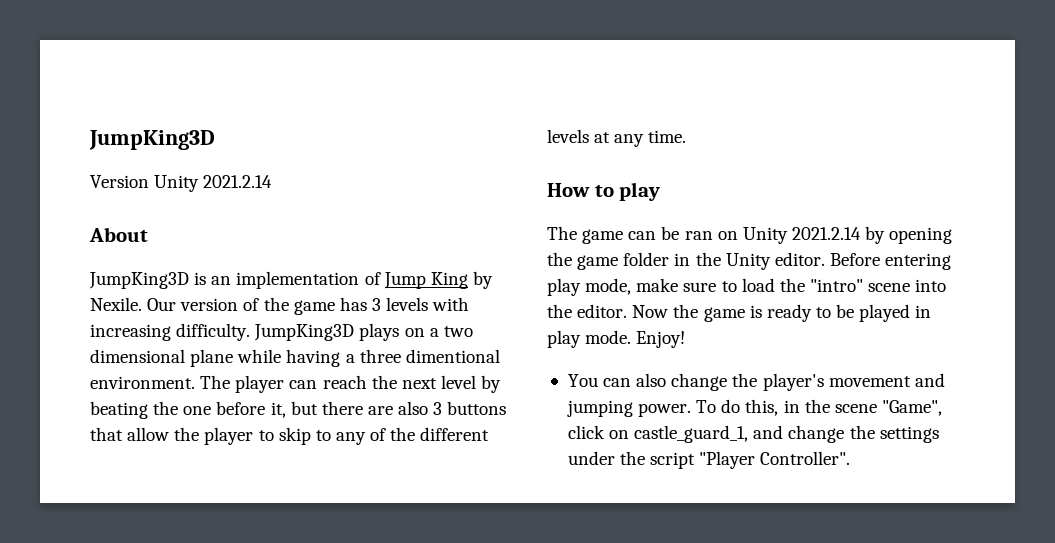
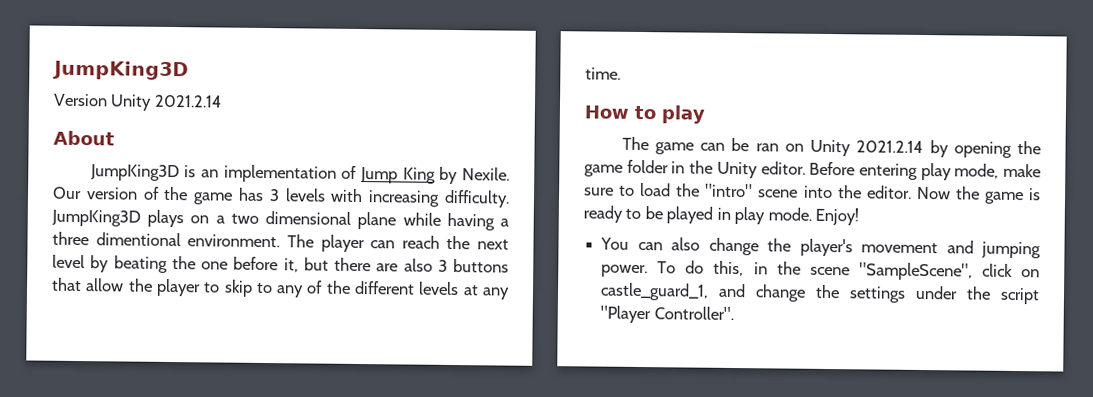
- To do this, in the scene "Game", click on castle_guard_1, and change the settings under the script "Player Controller".
+ To do this, in the scene "SampleScene", click on castle_guard_1, and change the settings under the script "Player Controller".

